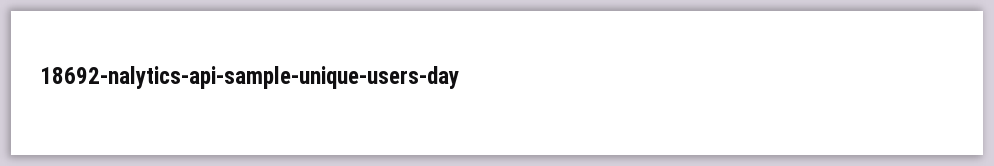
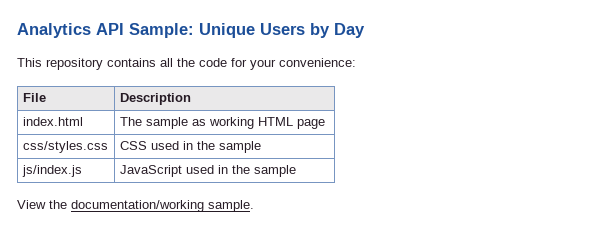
- 18692-nalytics-api-sample-unique-users-day
+ Analytics API Sample: Unique Users by Day
+ This repository contains all the code for your convenience:
+ File | Description
+ index.html | The sample as working HTML page
+ css/styles.css | CSS used in the sample
+ js/index.js | JavaScript used in the sample
+ View the documentation/working sample.

